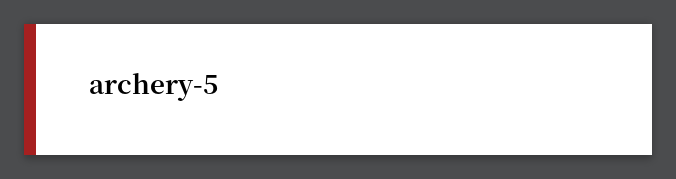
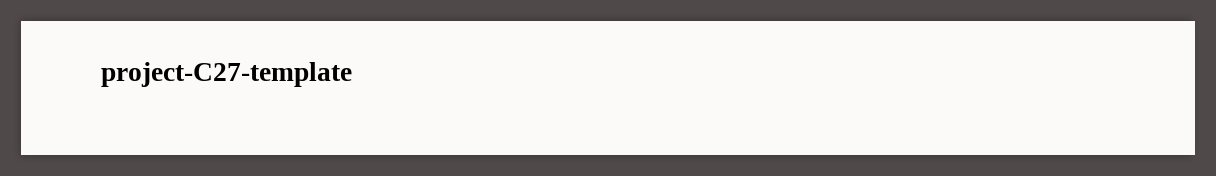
- archery-5
+ project-C27-template

